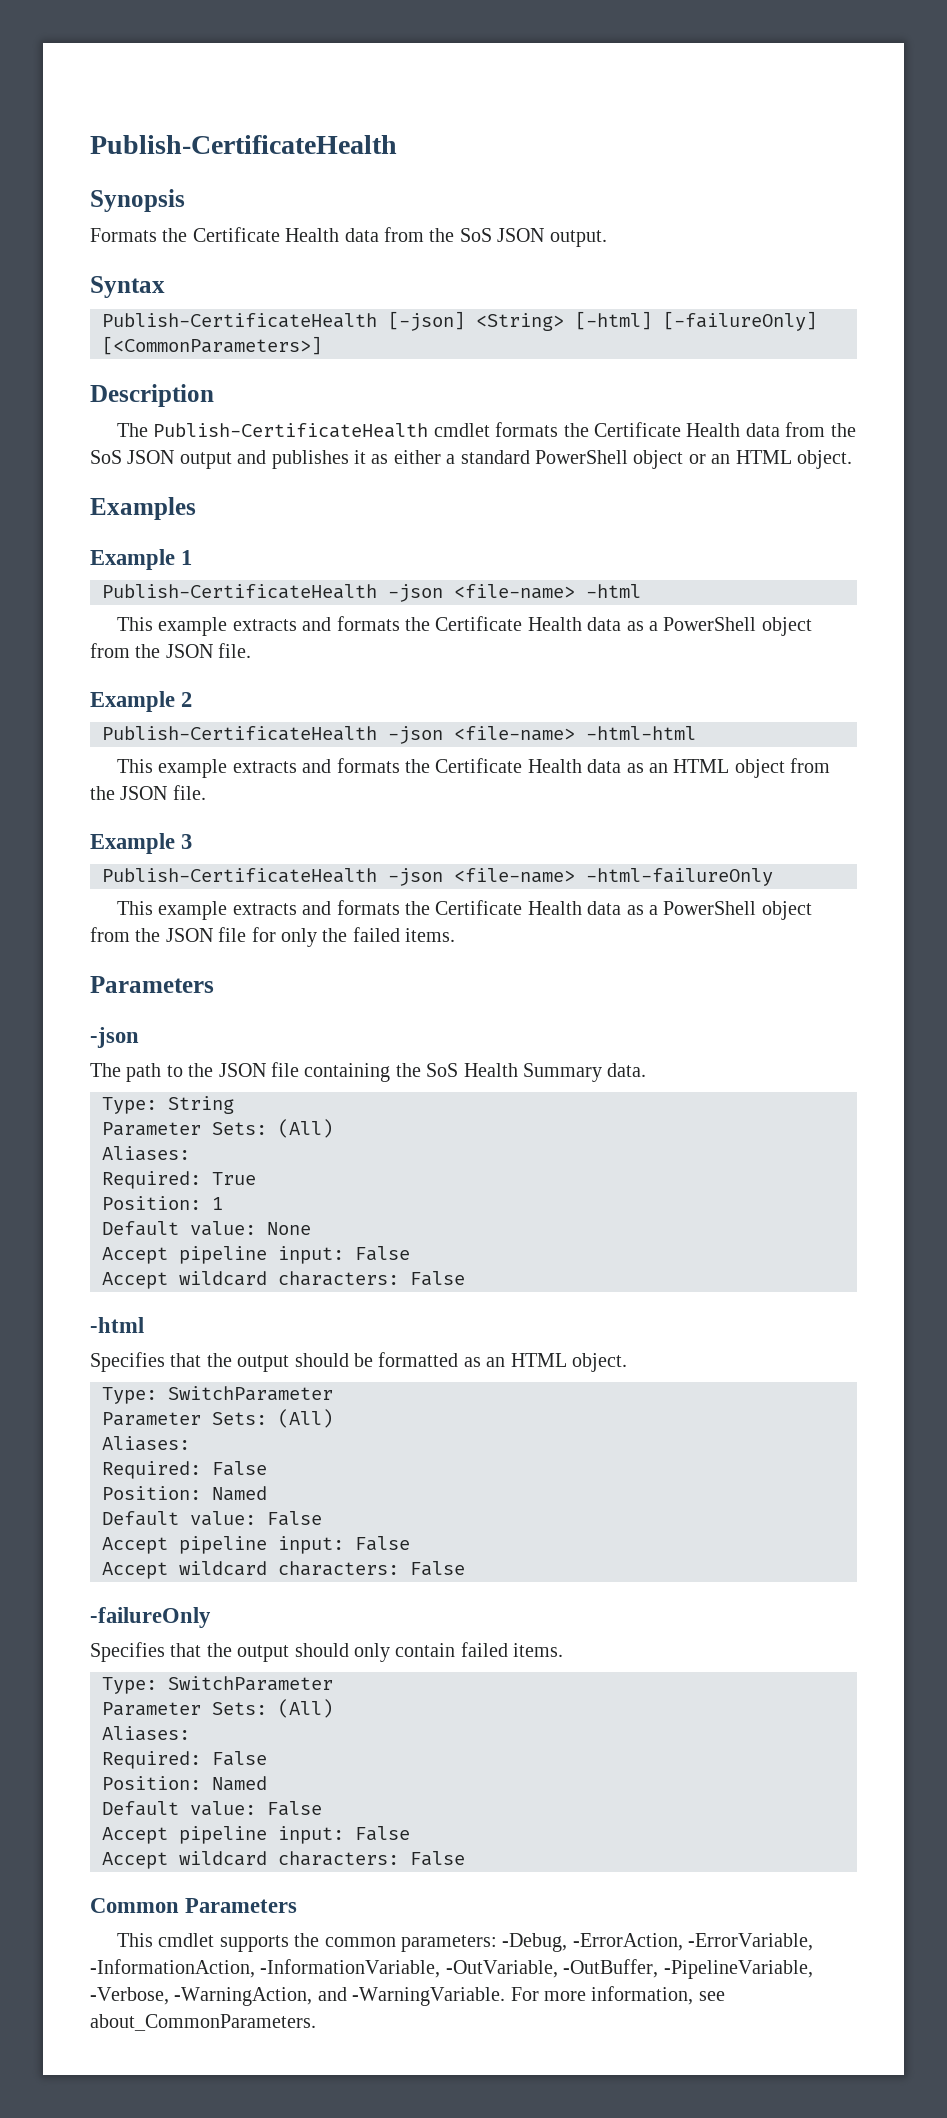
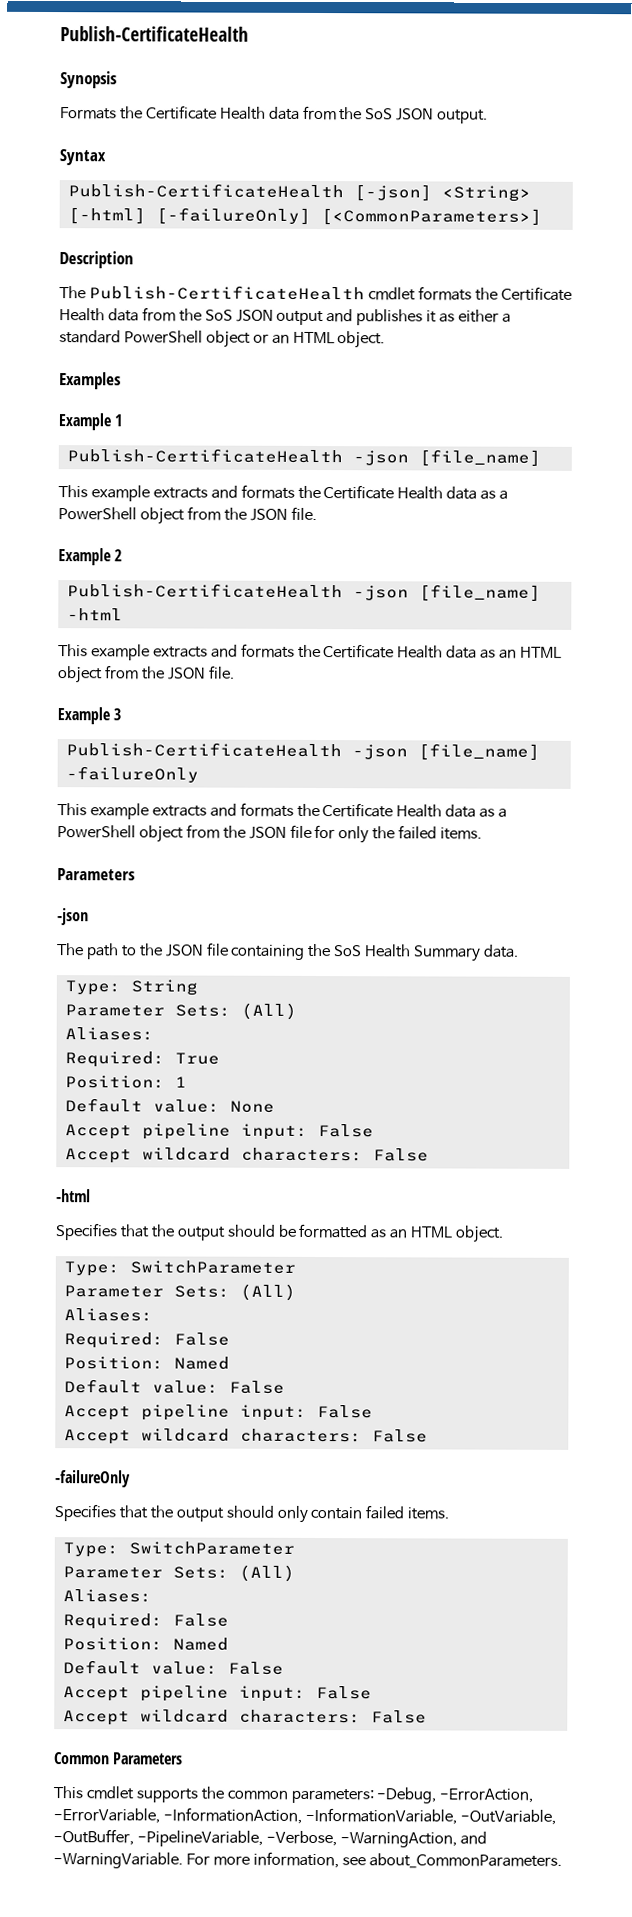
  Example 1
- Publish-CertificateHealth -json <file-name> -html
+ Publish-CertificateHealth -json [file_name]
- Publish-CertificateHealth -json <file-name> -html-html
+ Publish-CertificateHealth -json [file_name] -html
- Publish-CertificateHealth -json <file-name> -html-failureOnly
+ Publish-CertificateHealth -json [file_name] -failureOnly

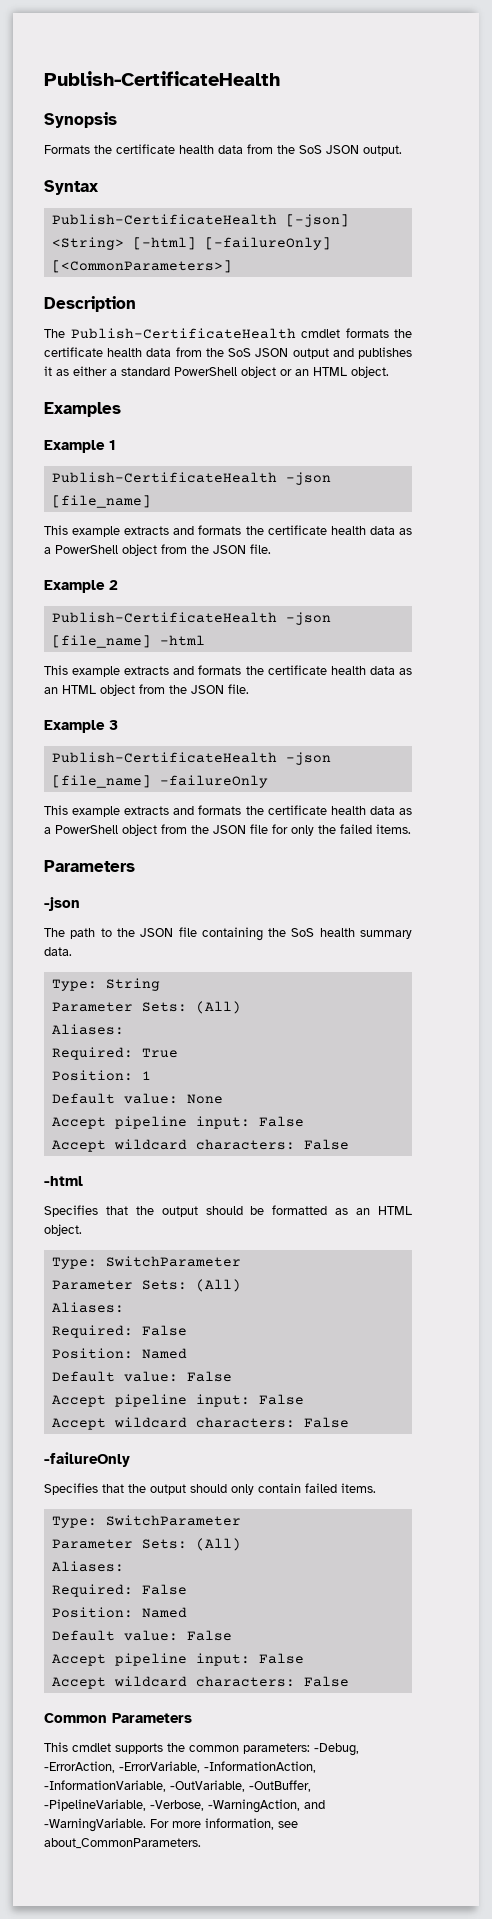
- Formats the Certificate Health data from the SoS JSON output.
+ Formats the certificate health data from the SoS JSON output.
- The Publish-CertificateHealth cmdlet formats the Certificate Health data from the SoS JSON output and publishes it as either a standard PowerShell object or an HTML object.
+ The Publish-CertificateHealth cmdlet formats the certificate health data from the SoS JSON output and publishes it as either a standard PowerShell object or an HTML object.
- This example extracts and formats the Certificate Health data as a PowerShell object from the JSON file.
+ This example extracts and formats the certificate health data as a PowerShell object from the JSON file.
- This example extracts and formats the Certificate Health data as an HTML object from the JSON file.
+ This example extracts and formats the certificate health data as an HTML object from the JSON file.
- This example extracts and formats the Certificate Health data as a PowerShell object from the JSON file for only the failed items.
+ This example extracts and formats the certificate health data as a PowerShell object from the JSON file for only the failed items.
- The path to the JSON file containing the SoS Health Summary data.
+ The path to the JSON file containing the SoS health summary data.

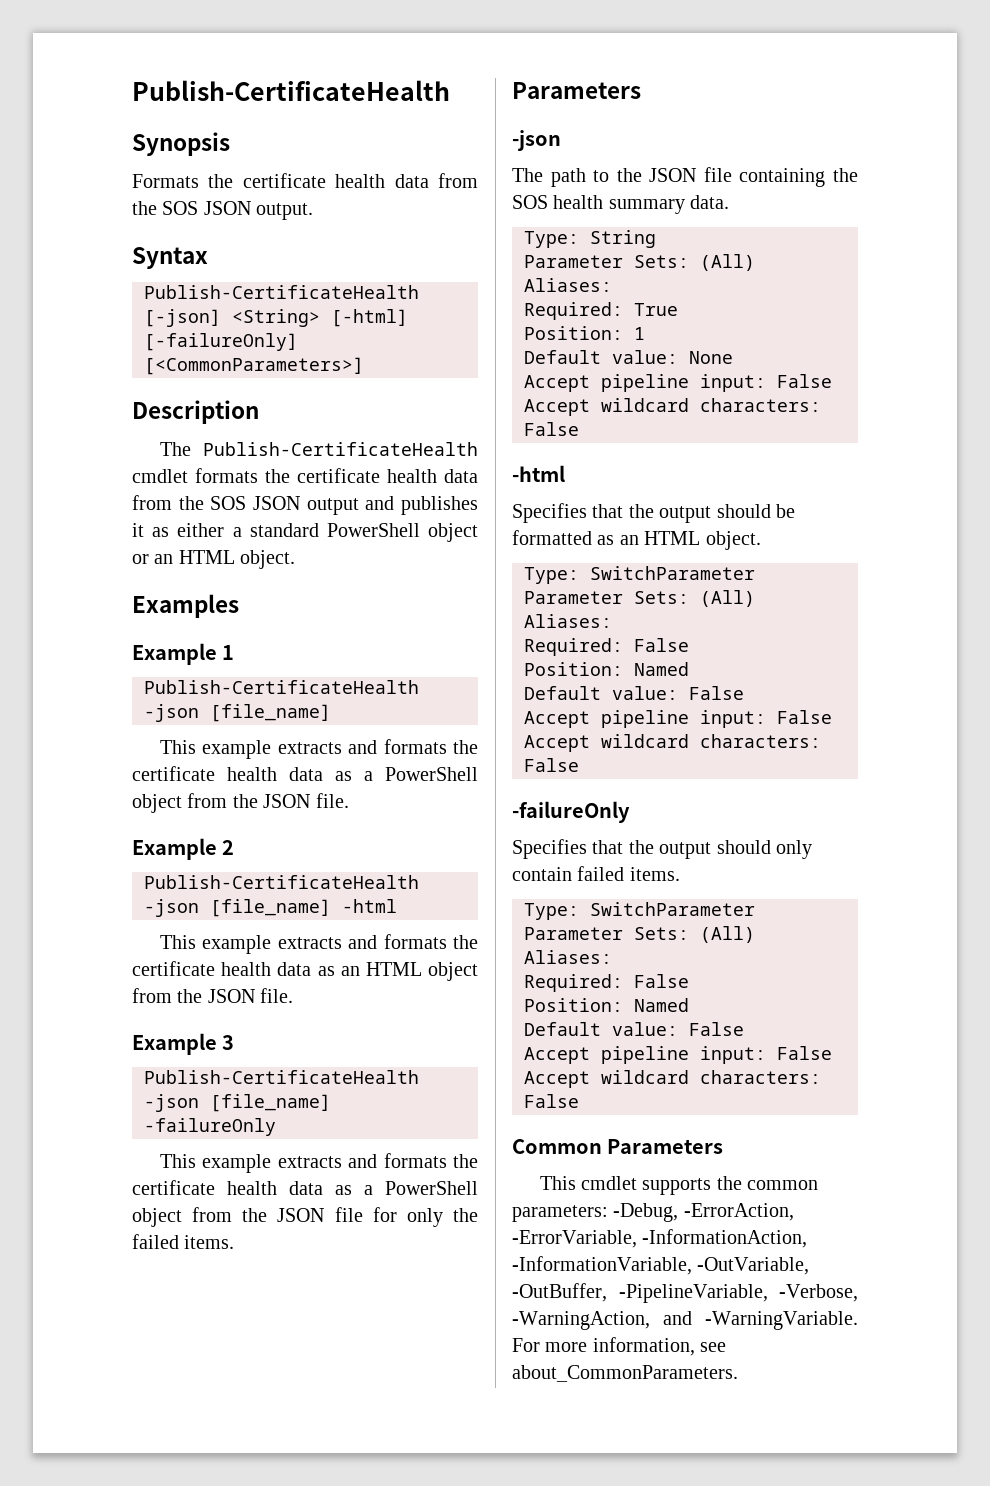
- Formats the certificate health data from the SoS JSON output.
+ Formats the certificate health data from the SOS JSON output.
- The Publish-CertificateHealth cmdlet formats the certificate health data from the SoS JSON output and publishes it as either a standard PowerShell object or an HTML object.
+ The Publish-CertificateHealth cmdlet formats the certificate health data from the SOS JSON output and publishes it as either a standard PowerShell object or an HTML object.
- The path to the JSON file containing the SoS health summary data.
+ The path to the JSON file containing the SOS health summary data.

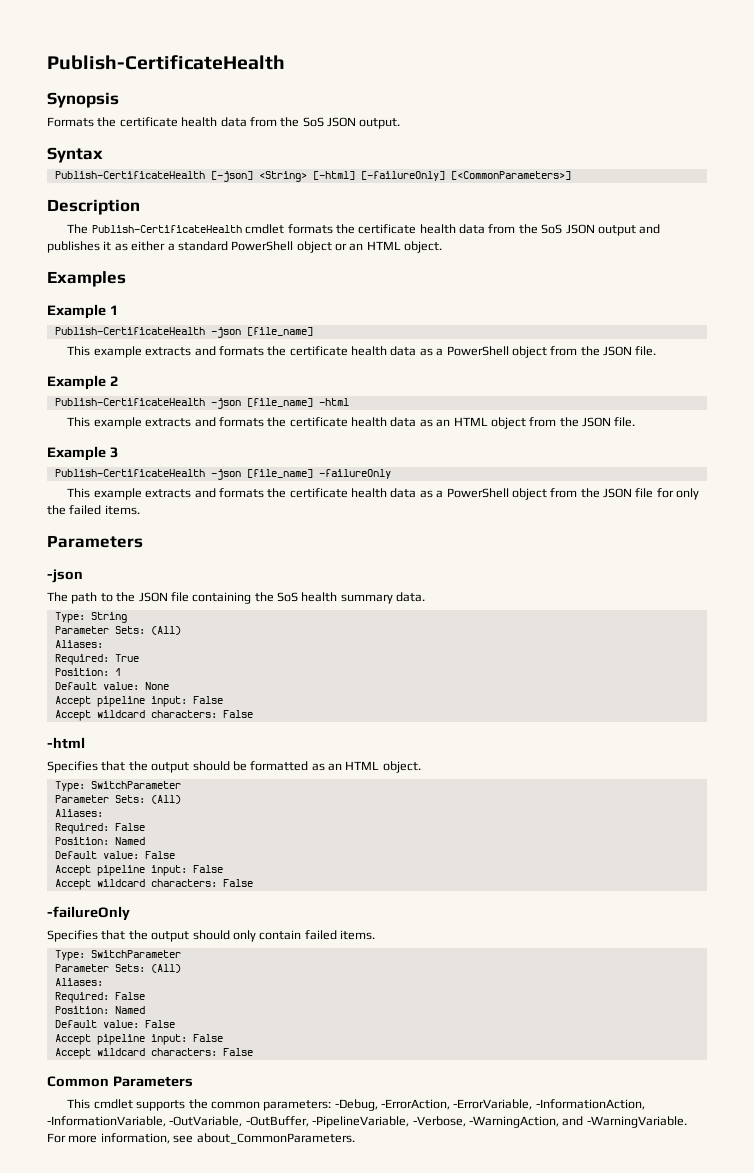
- Formats the certificate health data from the SOS JSON output.
+ Formats the certificate health data from the SoS JSON output.
- The Publish-CertificateHealth cmdlet formats the certificate health data from the SOS JSON output and publishes it as either a standard PowerShell object or an HTML object.
+ The Publish-CertificateHealth cmdlet formats the certificate health data from the SoS JSON output and publishes it as either a standard PowerShell object or an HTML object.
- The path to the JSON file containing the SOS health summary data.
+ The path to the JSON file containing the SoS health summary data.

